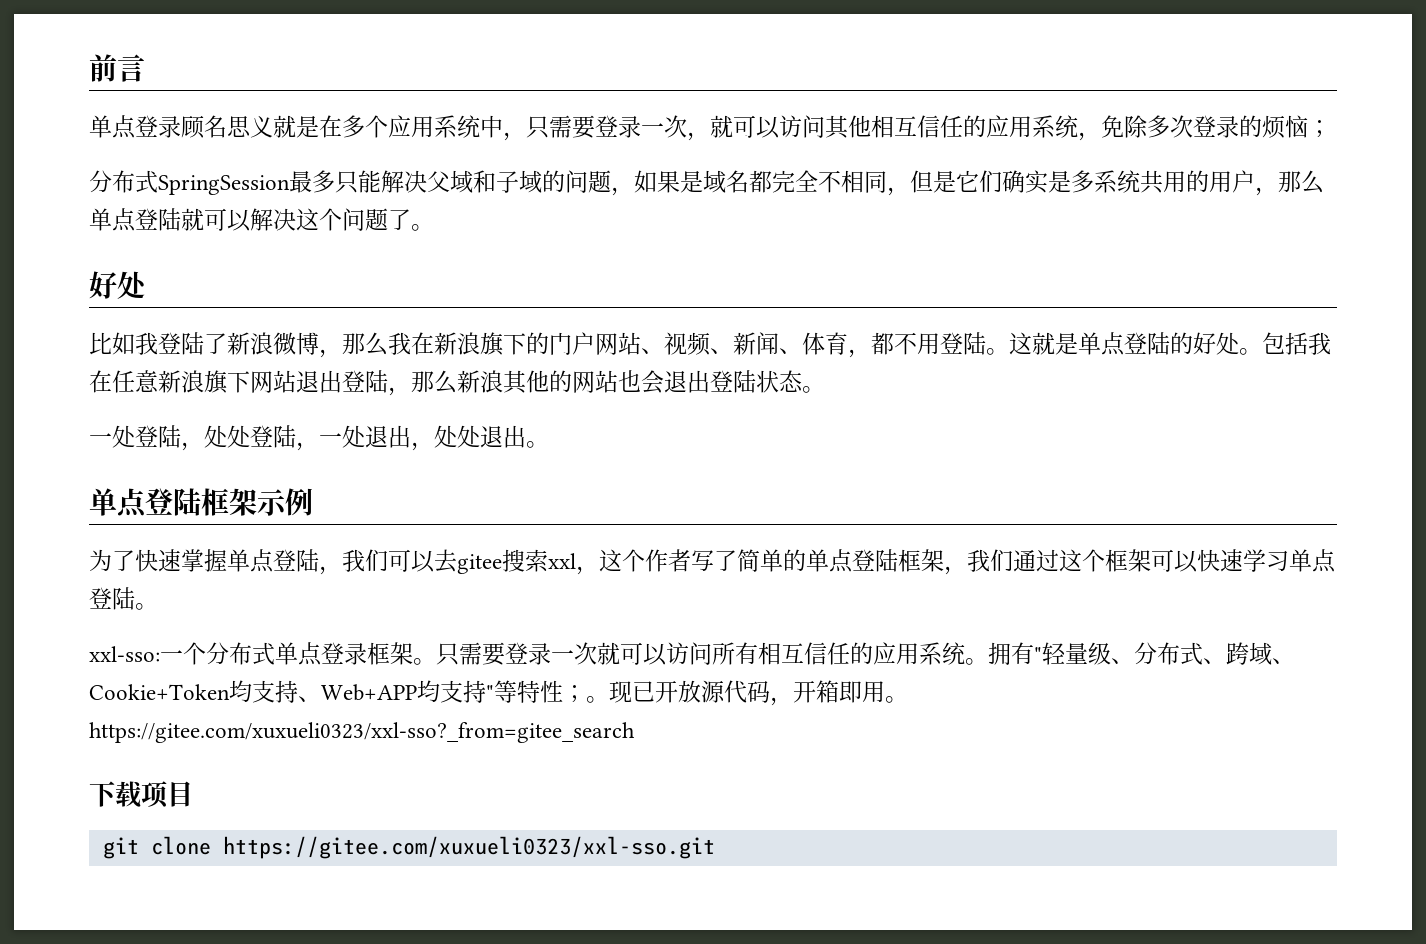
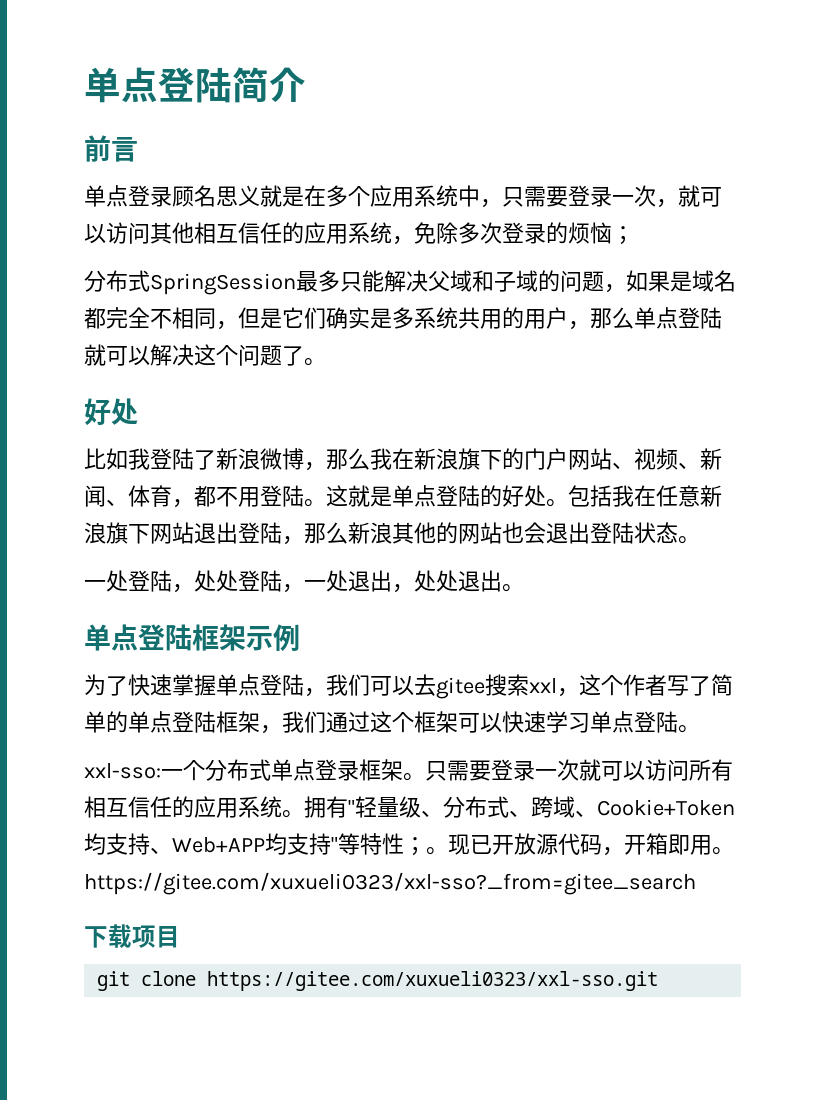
+ 单点登陆简介

